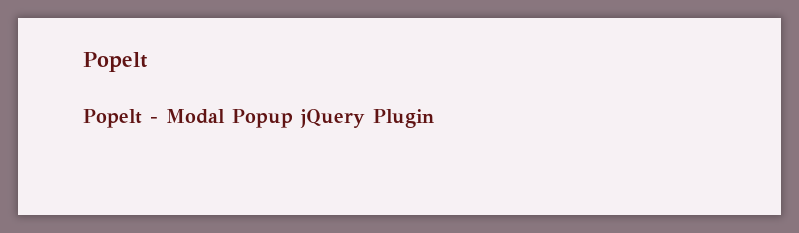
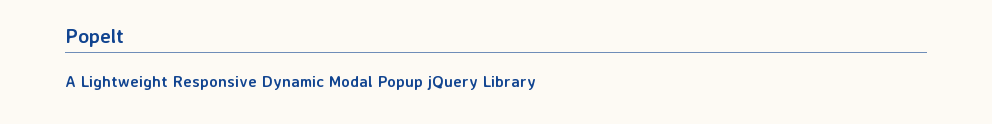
- Popelt - Modal Popup jQuery Plugin
+ A Lightweight Responsive Dynamic Modal Popup jQuery Library

